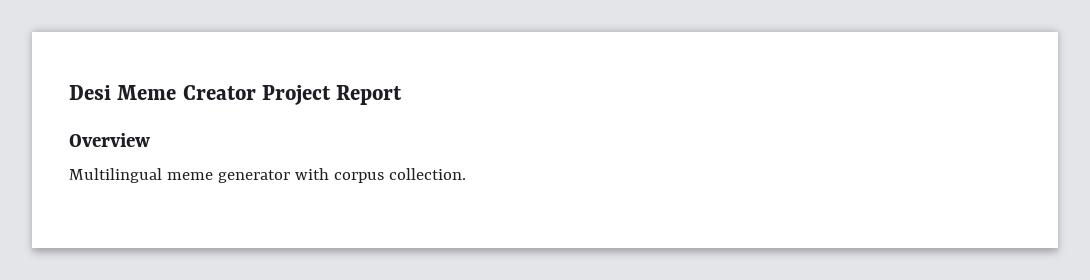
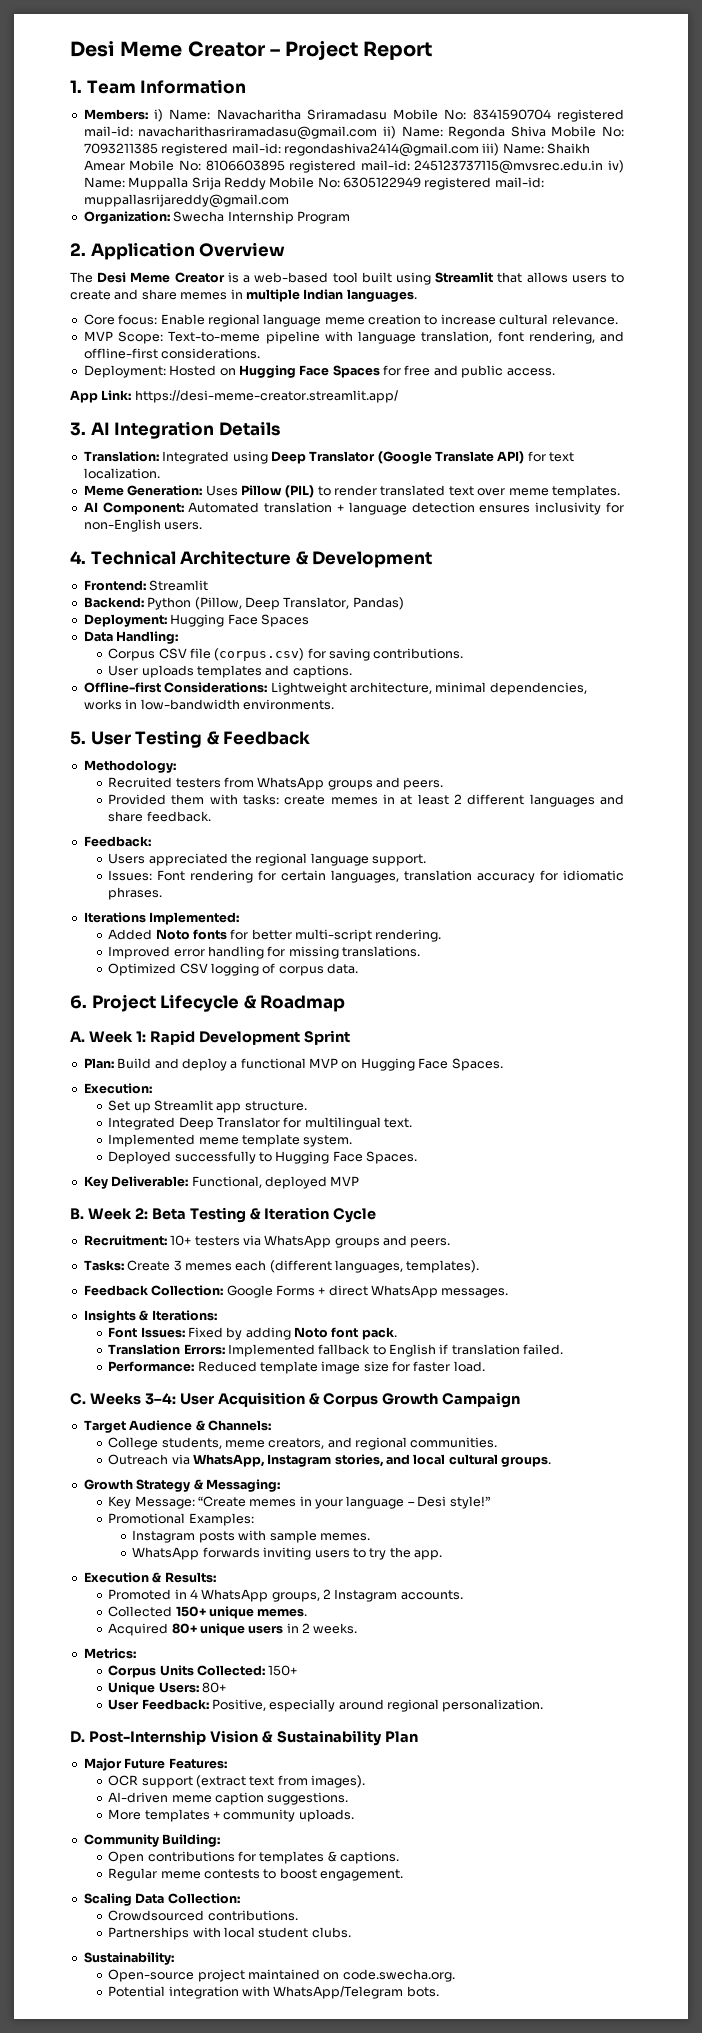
- Desi Meme Creator Project Report
+ Desi Meme Creator – Project Report
- Overview
- Multilingual meme generator with corpus collection.
+ 1. Team Information
+ Members: i) Name: Navacharitha Sriramadasu Mobile No: 8341590704 registered mail-id: navacharithasriramadasu@gmail.com ii) Name: Regonda Shiva Mobile No: 7093211385 registered mail-id: regondashiva2414@gmail.com iii) Name: Shaikh Amear Mobile No: 8106603895 registered mail-id: 245123737115@mvsrec.edu.in iv) Name: Muppalla Srija Reddy Mobile No: 6305122949 registered mail-id: muppallasrijareddy@gmail.com
+ Organization: Swecha Internship Program
+ 2. Application Overview
+ The Desi Meme Creator is a web-based tool built using Streamlit that allows users to create and share memes in multiple Indian languages.
+ Core focus: Enable regional language meme creation to increase cultural relevance.
+ MVP Scope: Text-to-meme pipeline with language translation, font rendering, and offline-first considerations.
+ Deployment: Hosted on Hugging Face Spaces for free and public access.
+ App Link: https://desi-meme-creator.streamlit.app/
+ 3. AI Integration Details
+ Translation: Integrated using Deep Translator (Google Translate API) for text localization.
+ Meme Generation: Uses Pillow (PIL) to render translated text over meme templates.
+ AI Component: Automated translation + language detection ensures inclusivity for non-English users.
+ 4. Technical Architecture & Development
+ Frontend: Streamlit
+ Backend: Python (Pillow, Deep Translator, Pandas)
+ Deployment: Hugging Face Spaces
+ Data Handling:
+ Corpus CSV file (corpus.csv) for saving contributions.
+ User uploads templates and captions.
+ Offline-first Considerations: Lightweight architecture, minimal dependencies, works in low-bandwidth environments.
+ 5. User Testing & Feedback
+ Methodology:
+ Recruited testers from WhatsApp groups and peers.
+ Provided them with tasks: create memes in at least 2 different languages and share feedback.
+ Feedback:
+ Users appreciated the regional language support.
+ Issues: Font rendering for certain languages, translation accuracy for idiomatic phrases.
+ Iterations Implemented:
+ Added Noto fonts for better multi-script rendering.
+ Improved error handling for missing translations.
+ Optimized CSV logging of corpus data.
+ 6. Project Lifecycle & Roadmap
+ A. Week 1: Rapid Development Sprint
+ Plan: Build and deploy a functional MVP on Hugging Face Spaces.
+ Execution:
+ Set up Streamlit app structure.
+ Integrated Deep Translator for multilingual text.
+ Implemented meme template system.
+ Deployed successfully to Hugging Face Spaces.
+ Key Deliverable: Functional, deployed MVP
+ B. Week 2: Beta Testing & Iteration Cycle
+ Recruitment: 10+ testers via WhatsApp groups and peers.
+ Tasks: Create 3 memes each (different languages, templates).
+ Feedback Collection: Google Forms + direct WhatsApp messages.
+ Insights & Iterations:
+ Font Issues: Fixed by adding Noto font pack.
+ Translation Errors: Implemented fallback to English if translation failed.
+ Performance: Reduced template image size for faster load.
+ C. Weeks 3–4: User Acquisition & Corpus Growth Campaign
+ Target Audience & Channels:
+ College students, meme creators, and regional communities.
+ Outreach via WhatsApp, Instagram stories, and local cultural groups.
+ Growth Strategy & Messaging:
+ Key Message: “Create memes in your language – Desi style!”
+ Promotional Examples:
+ Instagram posts with sample memes.
+ WhatsApp forwards inviting users to try the app.
+ Execution & Results:
+ Promoted in 4 WhatsApp groups, 2 Instagram accounts.
+ Collected 150+ unique memes.
+ Acquired 80+ unique users in 2 weeks.
+ Metrics:
+ Corpus Units Collected: 150+
+ Unique Users: 80+
+ User Feedback: Positive, especially around regional personalization.
+ D. Post-Internship Vision & Sustainability Plan
+ Major Future Features:
+ OCR support (extract text from images).
+ AI-driven meme caption suggestions.
+ More templates + community uploads.
+ Community Building:
+ Open contributions for templates & captions.
+ Regular meme contests to boost engagement.
+ Scaling Data Collection:
+ Crowdsourced contributions.
+ Partnerships with local student clubs.
+ Sustainability:
+ Open-source project maintained on code.swecha.org.
+ Potential integration with WhatsApp/Telegram bots.

